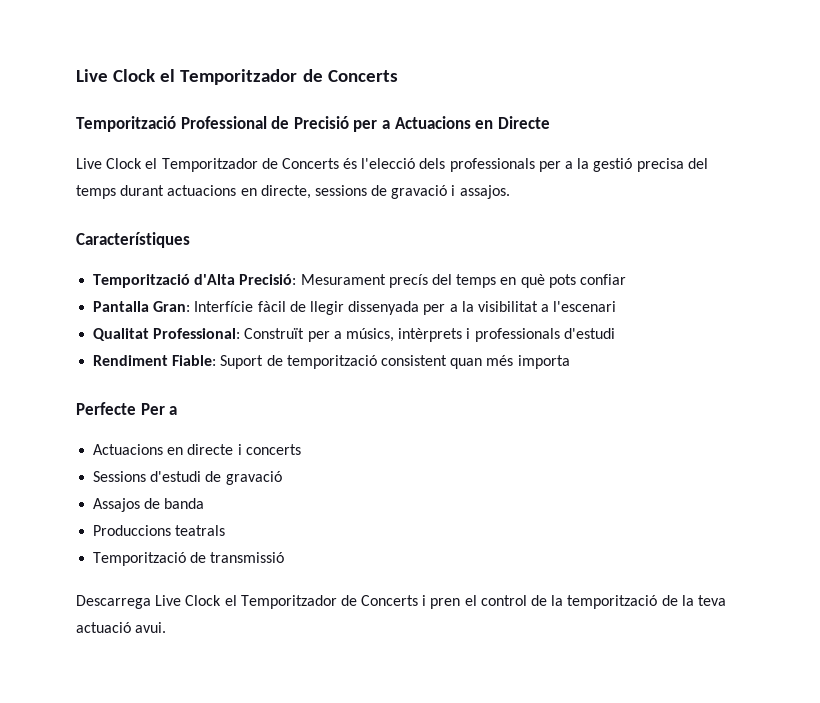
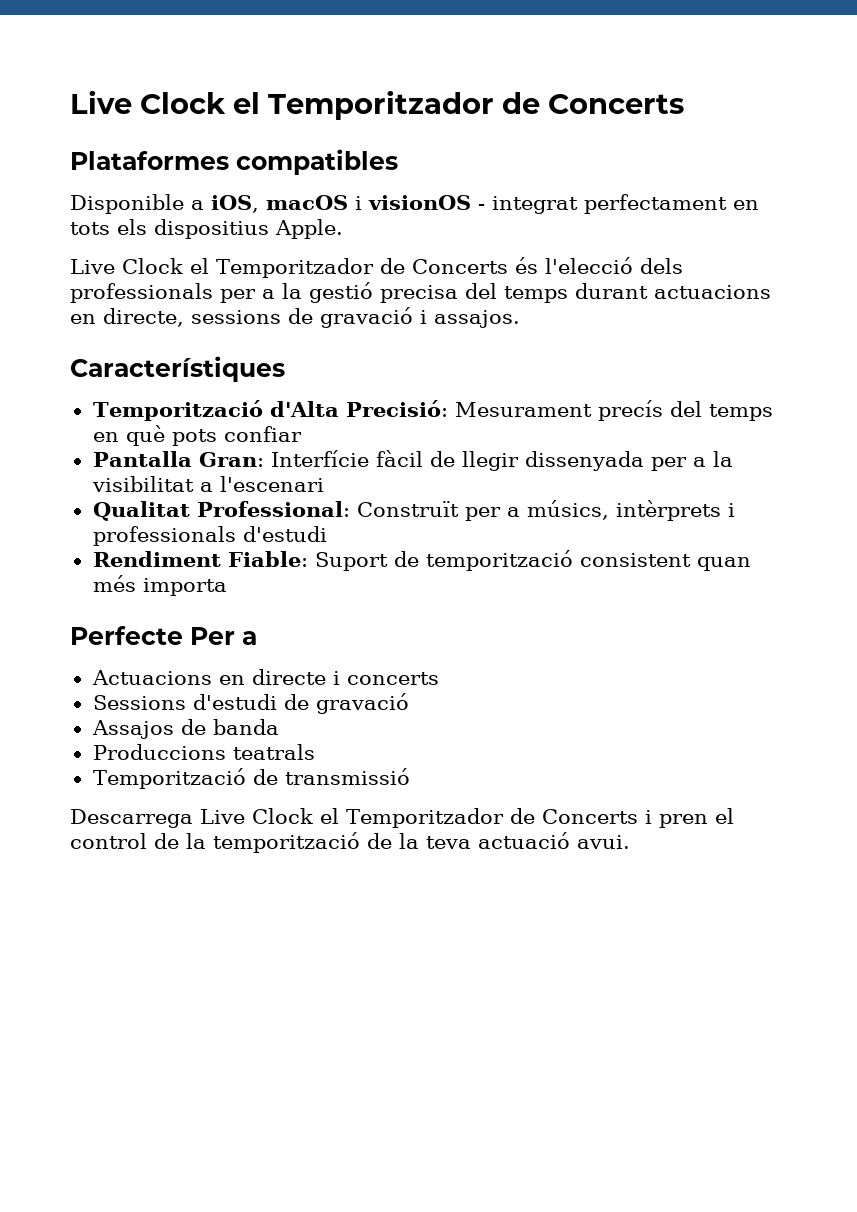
- Temporització Professional de Precisió per a Actuacions en Directe
+ Plataformes compatibles
+ Disponible a iOS, macOS i visionOS - integrat perfectament en tots els dispositius Apple.

